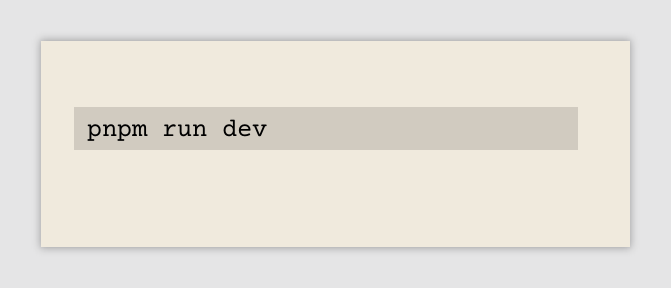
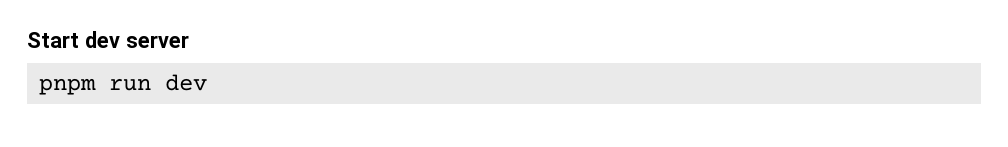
+ Start dev server

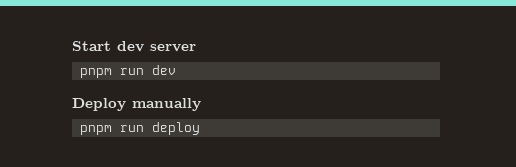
+ Deploy manually
+ pnpm run deploy

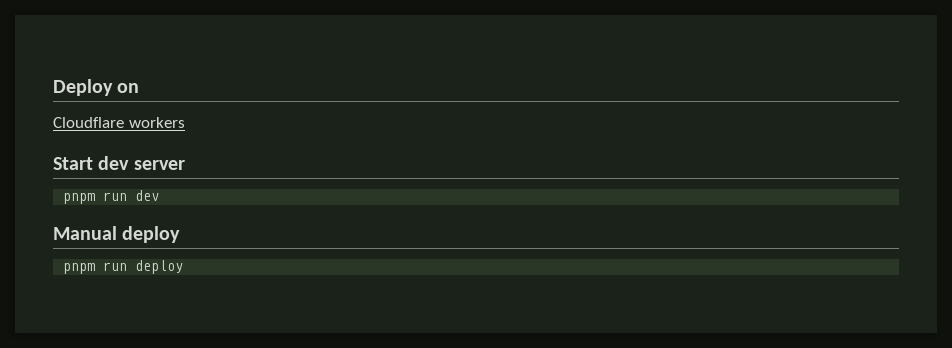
+ Deploy on
+ Cloudflare workers
- Deploy manually
+ Manual deploy

